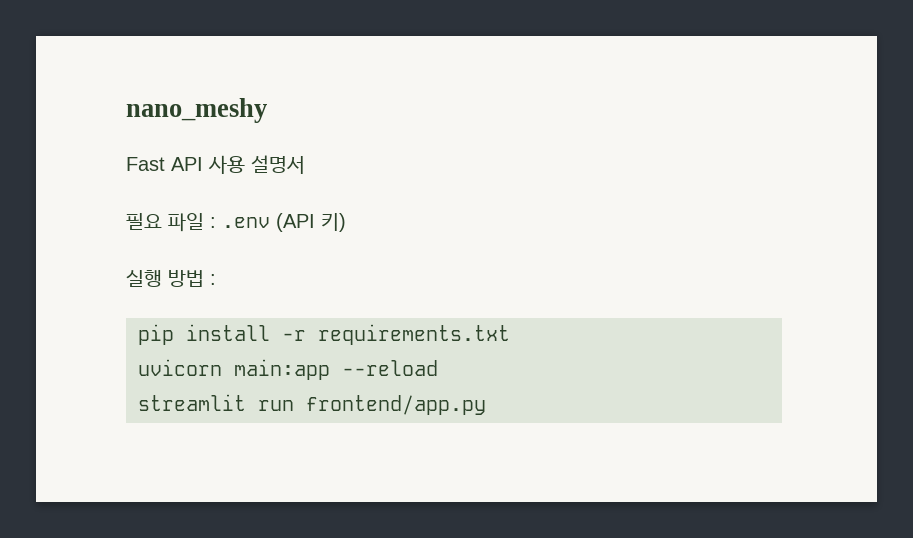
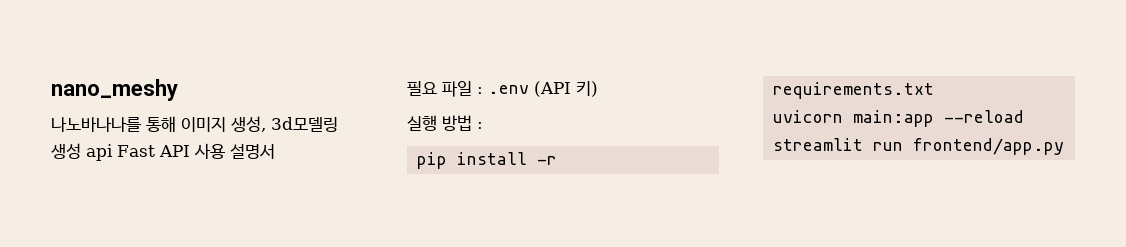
- Fast API 사용 설명서
+ 나노바나나를 통해 이미지 생성, 3d모델링 생성 api Fast API 사용 설명서

